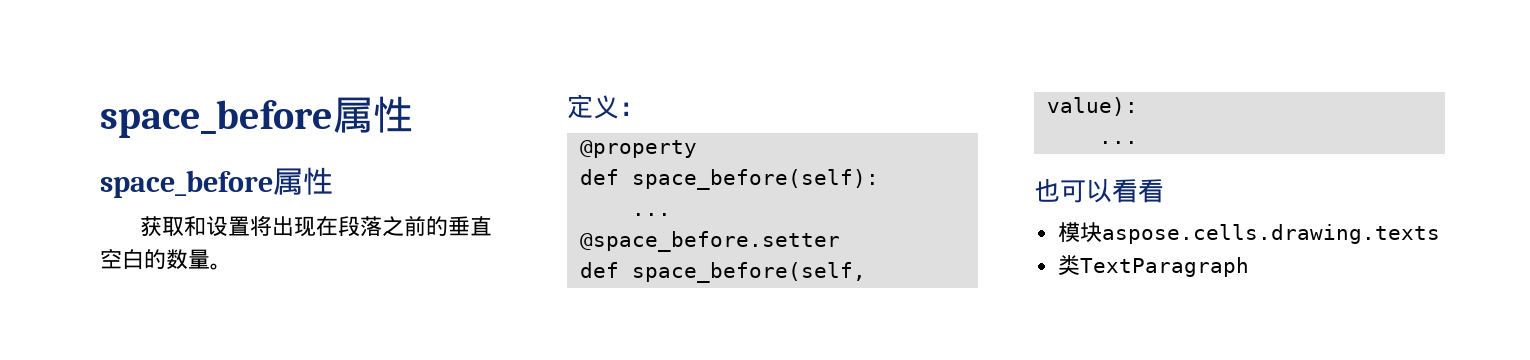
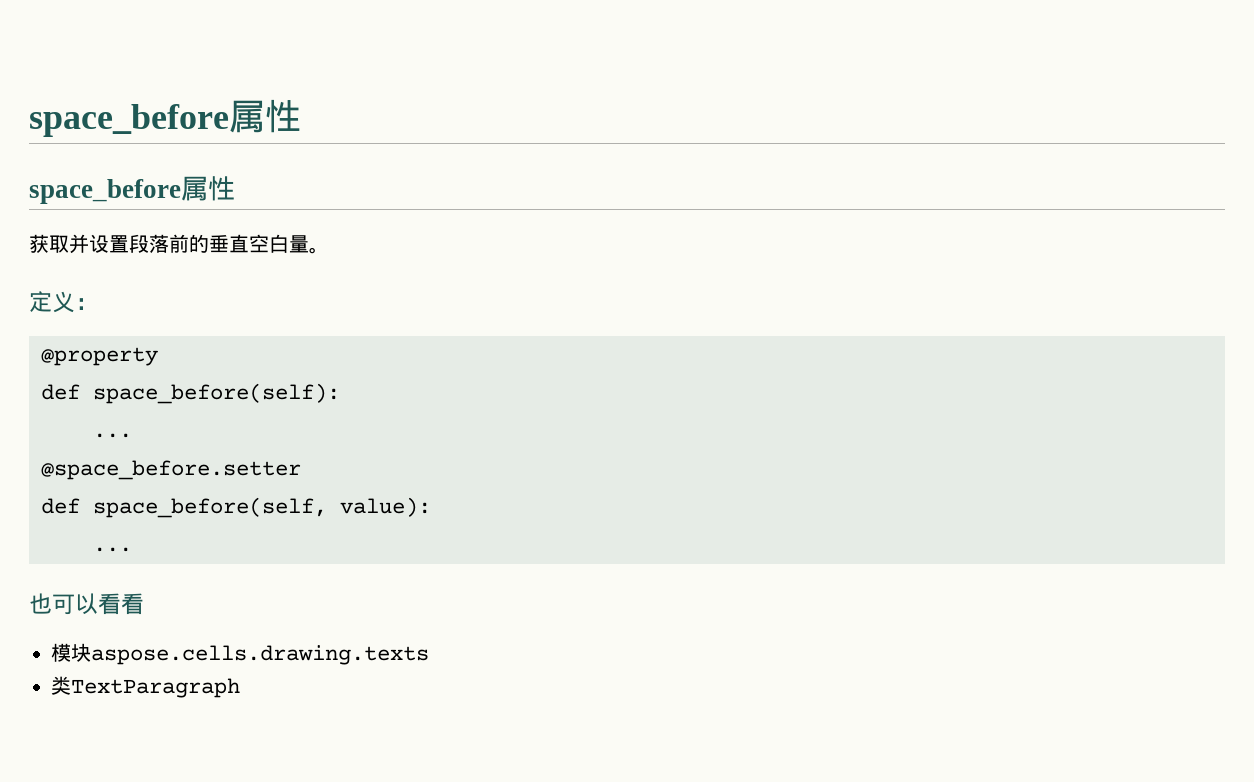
- 获取和设置将出现在段落之前的垂直空白的数量。
+ 获取并设置段落前的垂直空白量。

